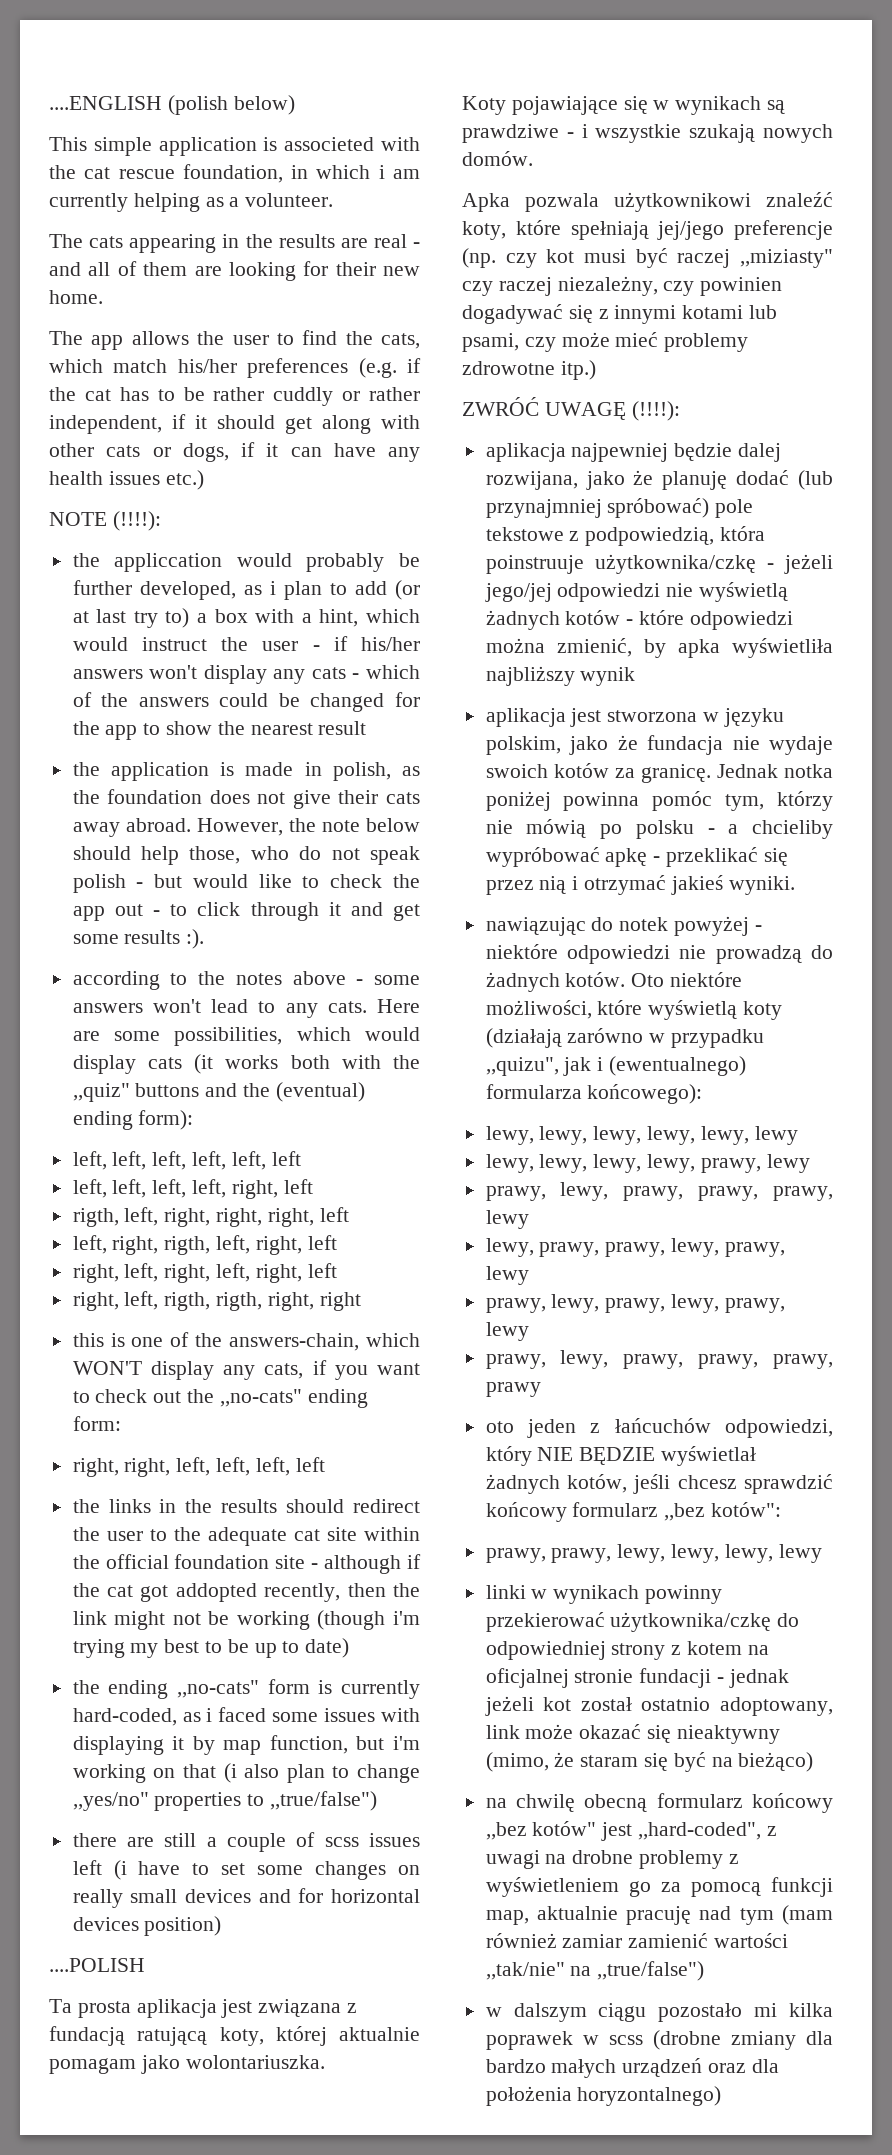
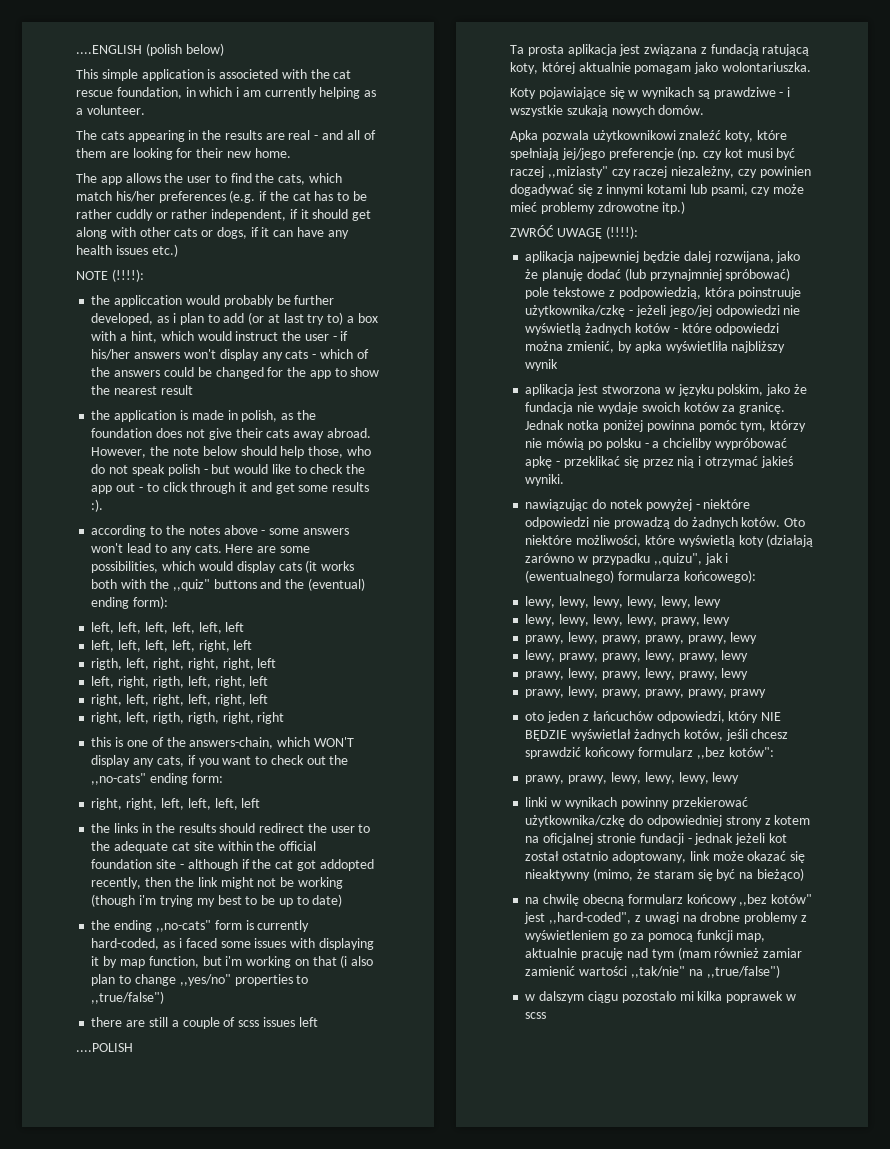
- there are still a couple of scss issues left (i have to set some changes on really small devices and for horizontal devices position)
+ there are still a couple of scss issues left
- w dalszym ciągu pozostało mi kilka poprawek w scss (drobne zmiany dla bardzo małych urządzeń oraz dla położenia horyzontalnego)
+ w dalszym ciągu pozostało mi kilka poprawek w scss

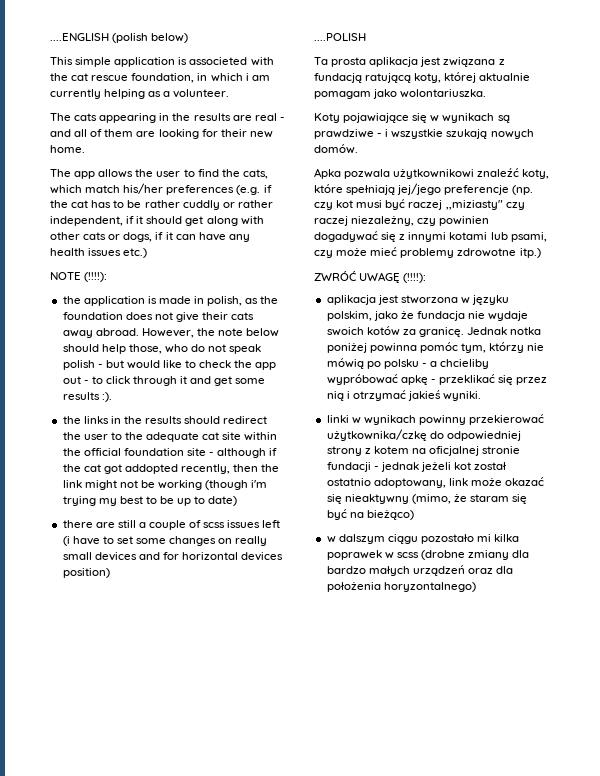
- the appliccation would probably be further developed, as i plan to add (or at last try to) a box with a hint, which would instruct the user - if his/her answers won't display any cats - which of the answers could be changed for the app to show the nearest result
- according to the notes above - some answers won't lead to any cats. Here are some possibilities, which would display cats (it works both with the ,,quiz" buttons and the (eventual) ending form):
- left, left, left, left, left, left
- left, left, left, left, right, left
- rigth, left, right, right, right, left
- left, right, rigth, left, right, left
- right, left, right, left, right, left
- right, left, rigth, rigth, right, right
- this is one of the answers-chain, which WON'T display any cats, if you want to check out the ,,no-cats" ending form:
- right, right, left, left, left, left
- the ending ,,no-cats" form is currently hard-coded, as i faced some issues with displaying it by map function, but i'm working on that (i also plan to change ,,yes/no" properties to ,,true/false")
- there are still a couple of scss issues left
+ there are still a couple of scss issues left (i have to set some changes on really small devices and for horizontal devices position)
- aplikacja najpewniej będzie dalej rozwijana, jako że planuję dodać (lub przynajmniej spróbować) pole tekstowe z podpowiedzią, która poinstruuje użytkownika/czkę - jeżeli jego/jej odpowiedzi nie wyświetlą żadnych kotów - które odpowiedzi można zmienić, by apka wyświetliła najbliższy wynik
- nawiązując do notek powyżej - niektóre odpowiedzi nie prowadzą do żadnych kotów. Oto niektóre możliwości, które wyświetlą koty (działają zarówno w przypadku ,,quizu", jak i (ewentualnego) formularza końcowego):
- lewy, lewy, lewy, lewy, lewy, lewy
- lewy, lewy, lewy, lewy, prawy, lewy
- prawy, lewy, prawy, prawy, prawy, lewy
- lewy, prawy, prawy, lewy, prawy, lewy
- prawy, lewy, prawy, lewy, prawy, lewy
- prawy, lewy, prawy, prawy, prawy, prawy
- oto jeden z łańcuchów odpowiedzi, który NIE BĘDZIE wyświetlał żadnych kotów, jeśli chcesz sprawdzić końcowy formularz ,,bez kotów":
- prawy, prawy, lewy, lewy, lewy, lewy
- na chwilę obecną formularz końcowy ,,bez kotów" jest ,,hard-coded", z uwagi na drobne problemy z wyświetleniem go za pomocą funkcji map, aktualnie pracuję nad tym (mam również zamiar zamienić wartości ,,tak/nie" na ,,true/false")
- w dalszym ciągu pozostało mi kilka poprawek w scss
+ w dalszym ciągu pozostało mi kilka poprawek w scss (drobne zmiany dla bardzo małych urządzeń oraz dla położenia horyzontalnego)

